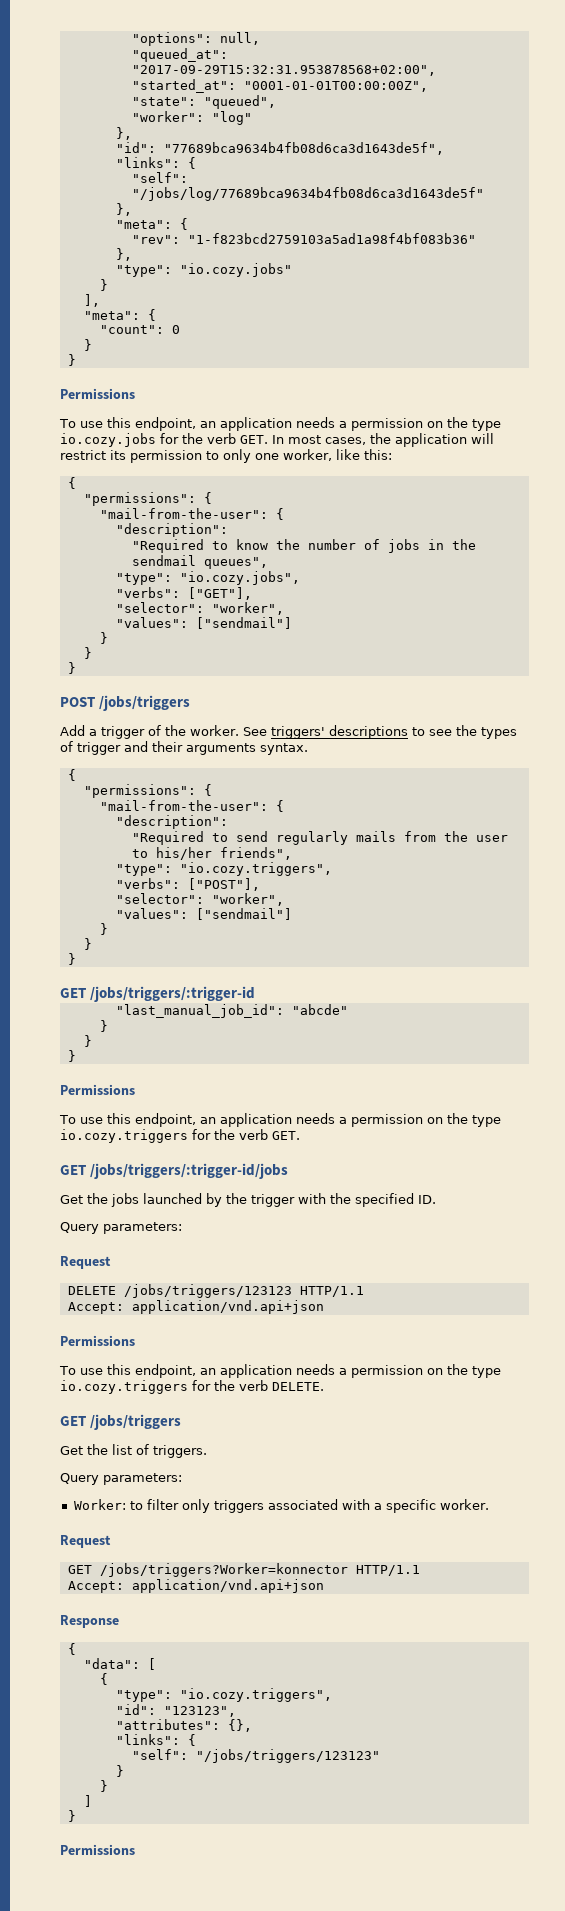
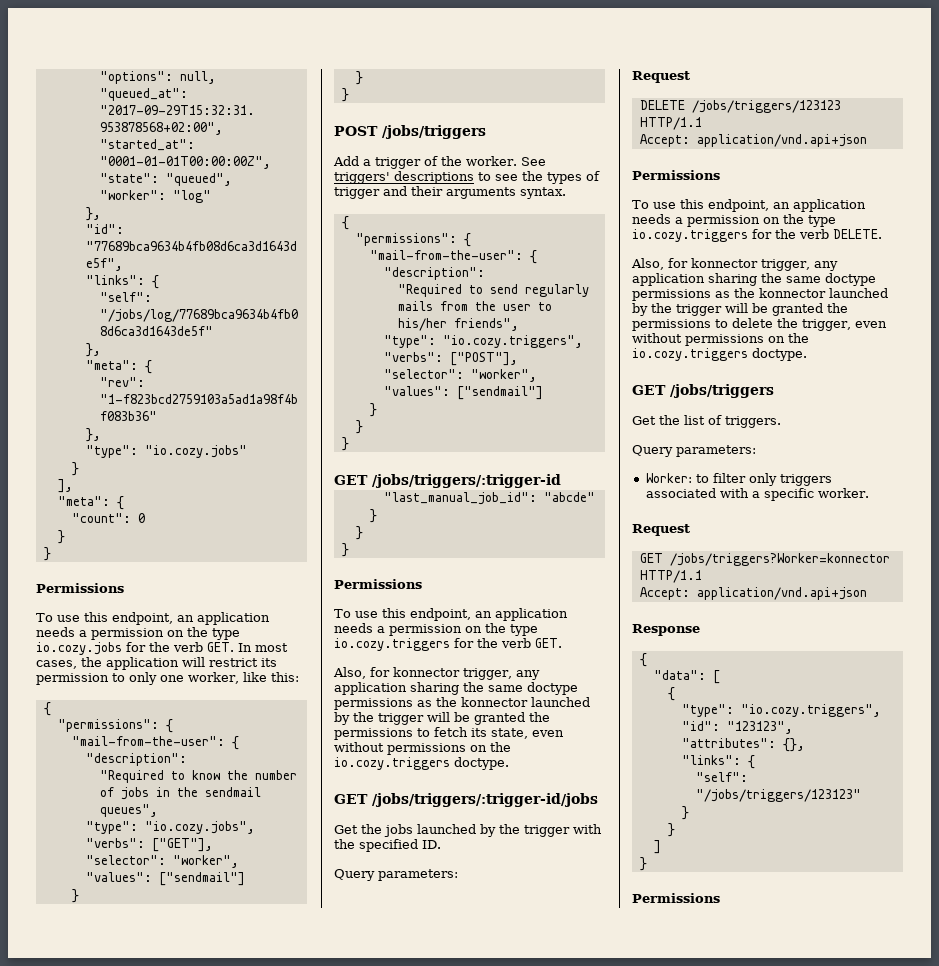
+ Also, for konnector trigger, any application sharing the same doctype permissions as the konnector launched by the trigger will be granted the permissions to fetch its state, even without permissions on the io.cozy.triggers doctype.
+ Also, for konnector trigger, any application sharing the same doctype permissions as the konnector launched by the trigger will be granted the permissions to delete the trigger, even without permissions on the io.cozy.triggers doctype.

